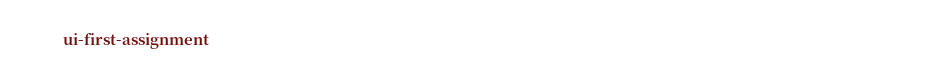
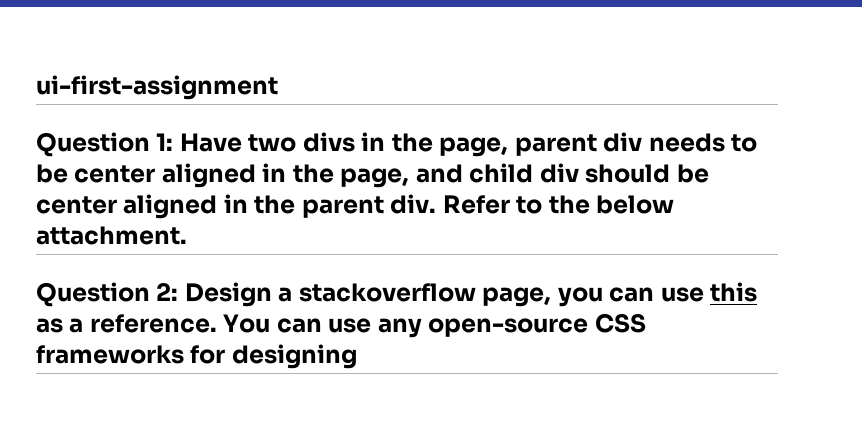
+ Question 1: Have two divs in the page, parent div needs to be center aligned in the page, and child div should be center aligned in the parent div. Refer to the below attachment.
+ Question 2: Design a stackoverflow page, you can use this as a reference. You can use any open-source CSS frameworks for designing

